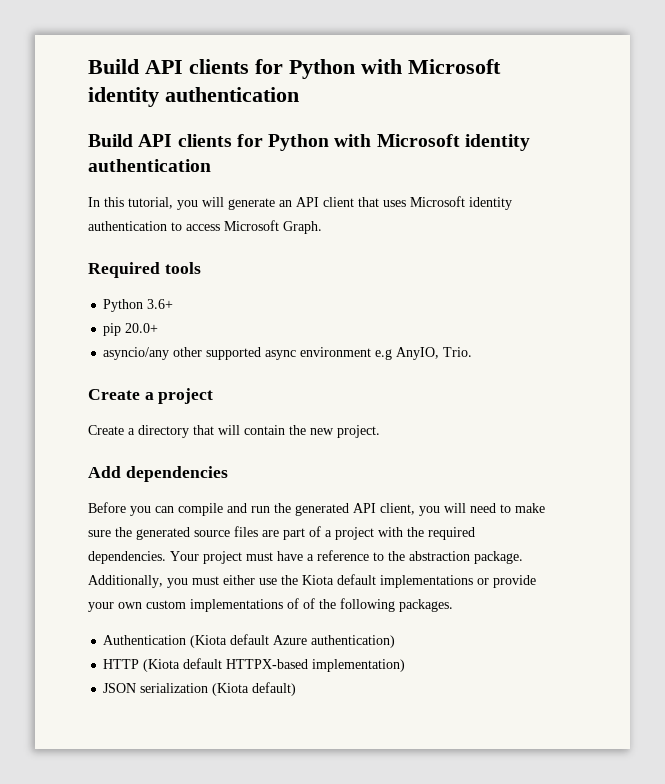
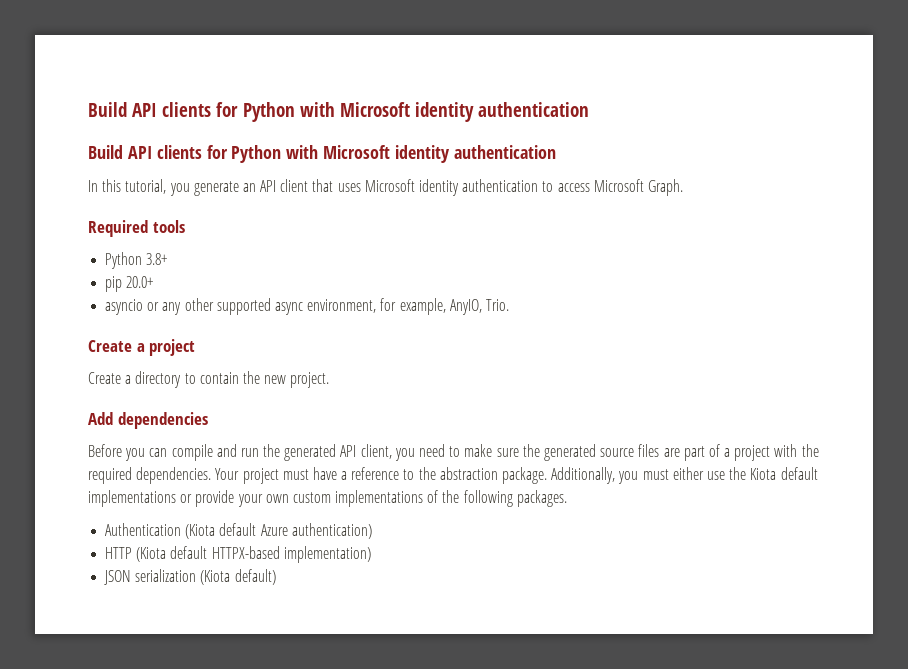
- In this tutorial, you will generate an API client that uses Microsoft identity authentication to access Microsoft Graph.
+ In this tutorial, you generate an API client that uses Microsoft identity authentication to access Microsoft Graph.
- Python 3.6+
+ Python 3.8+
- asyncio/any other supported async environment e.g AnyIO, Trio.
+ asyncio or any other supported async environment, for example, AnyIO, Trio.
- Create a directory that will contain the new project.
+ Create a directory to contain the new project.
- Before you can compile and run the generated API client, you will need to make sure the generated source files are part of a project with the required dependencies.
+ Before you can compile and run the generated API client, you need to make sure the generated source files are part of a project with the required dependencies.
- Additionally, you must either use the Kiota default implementations or provide your own custom implementations of of the following packages.
+ Additionally, you must either use the Kiota default implementations or provide your own custom implementations of the following packages.

